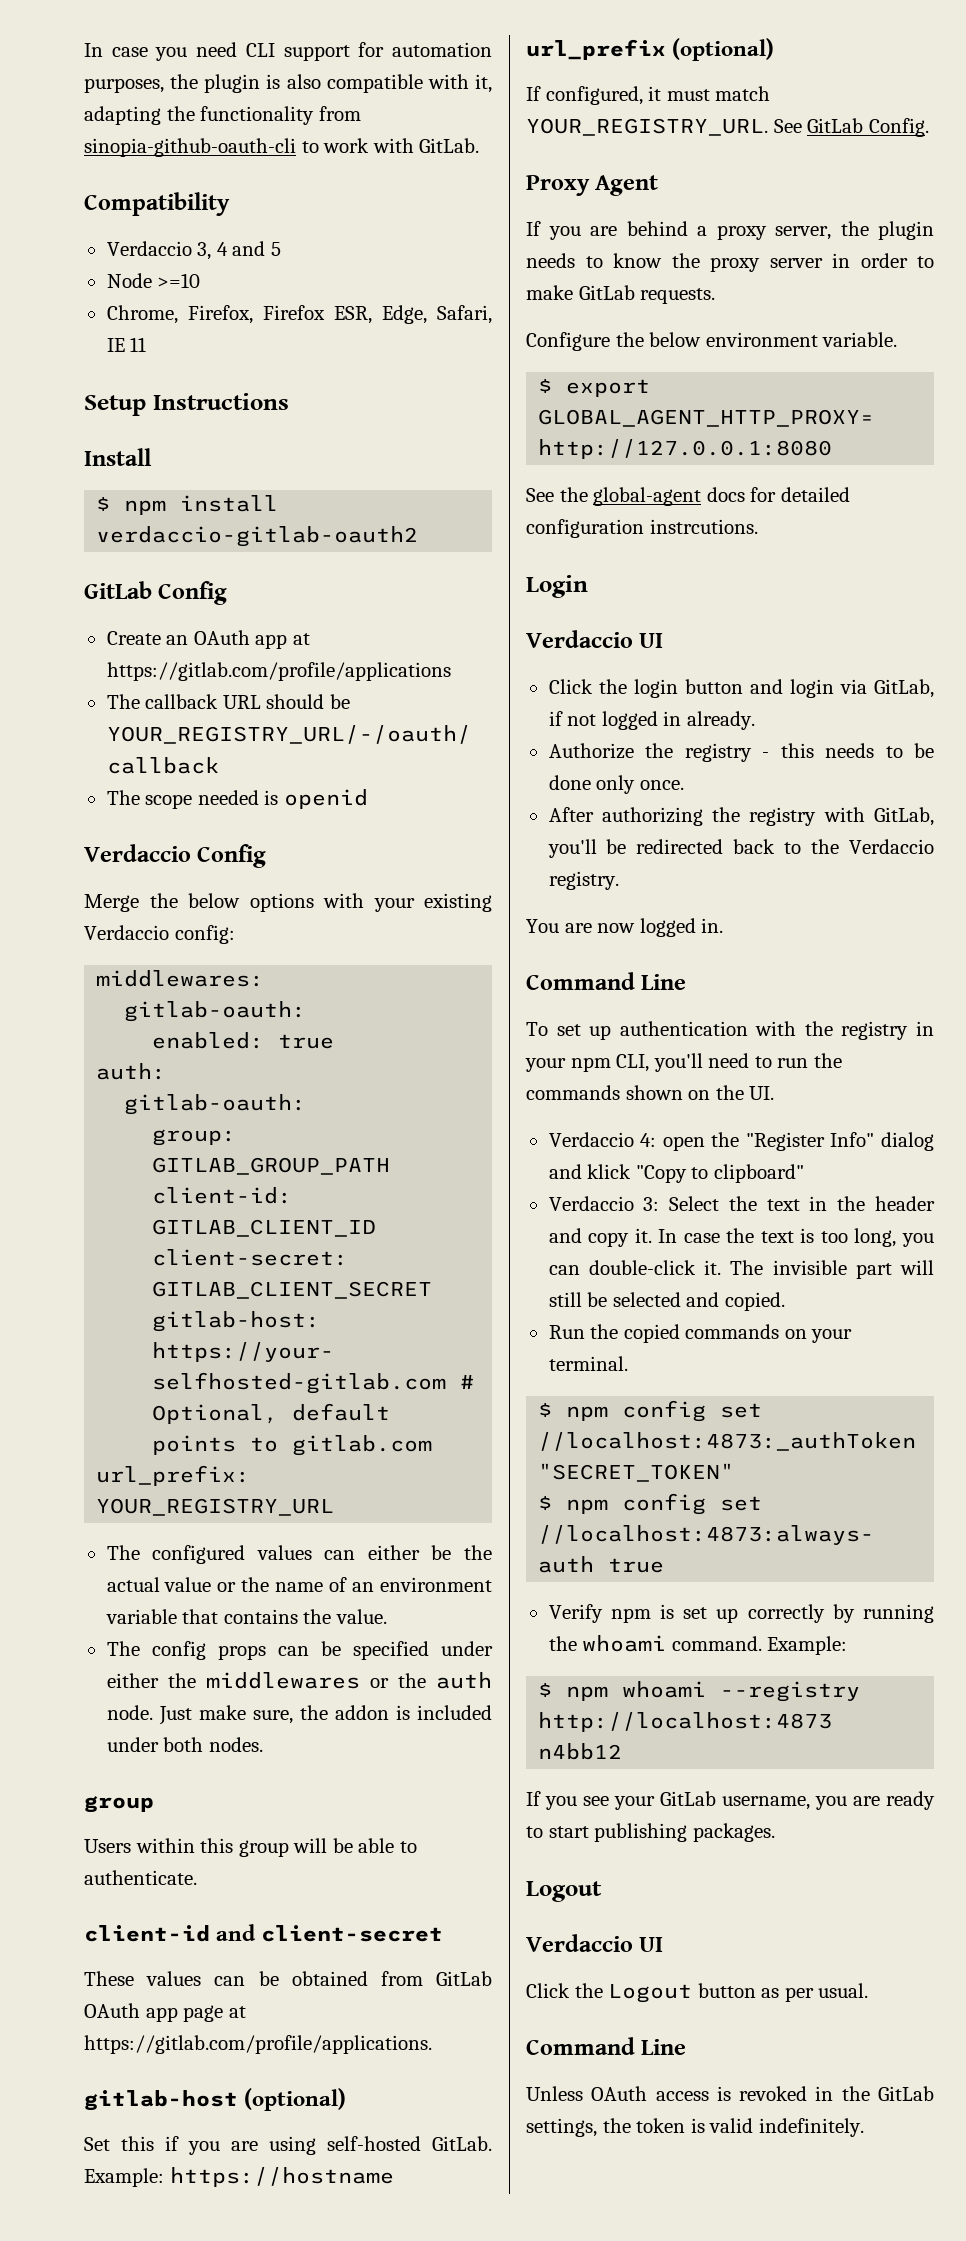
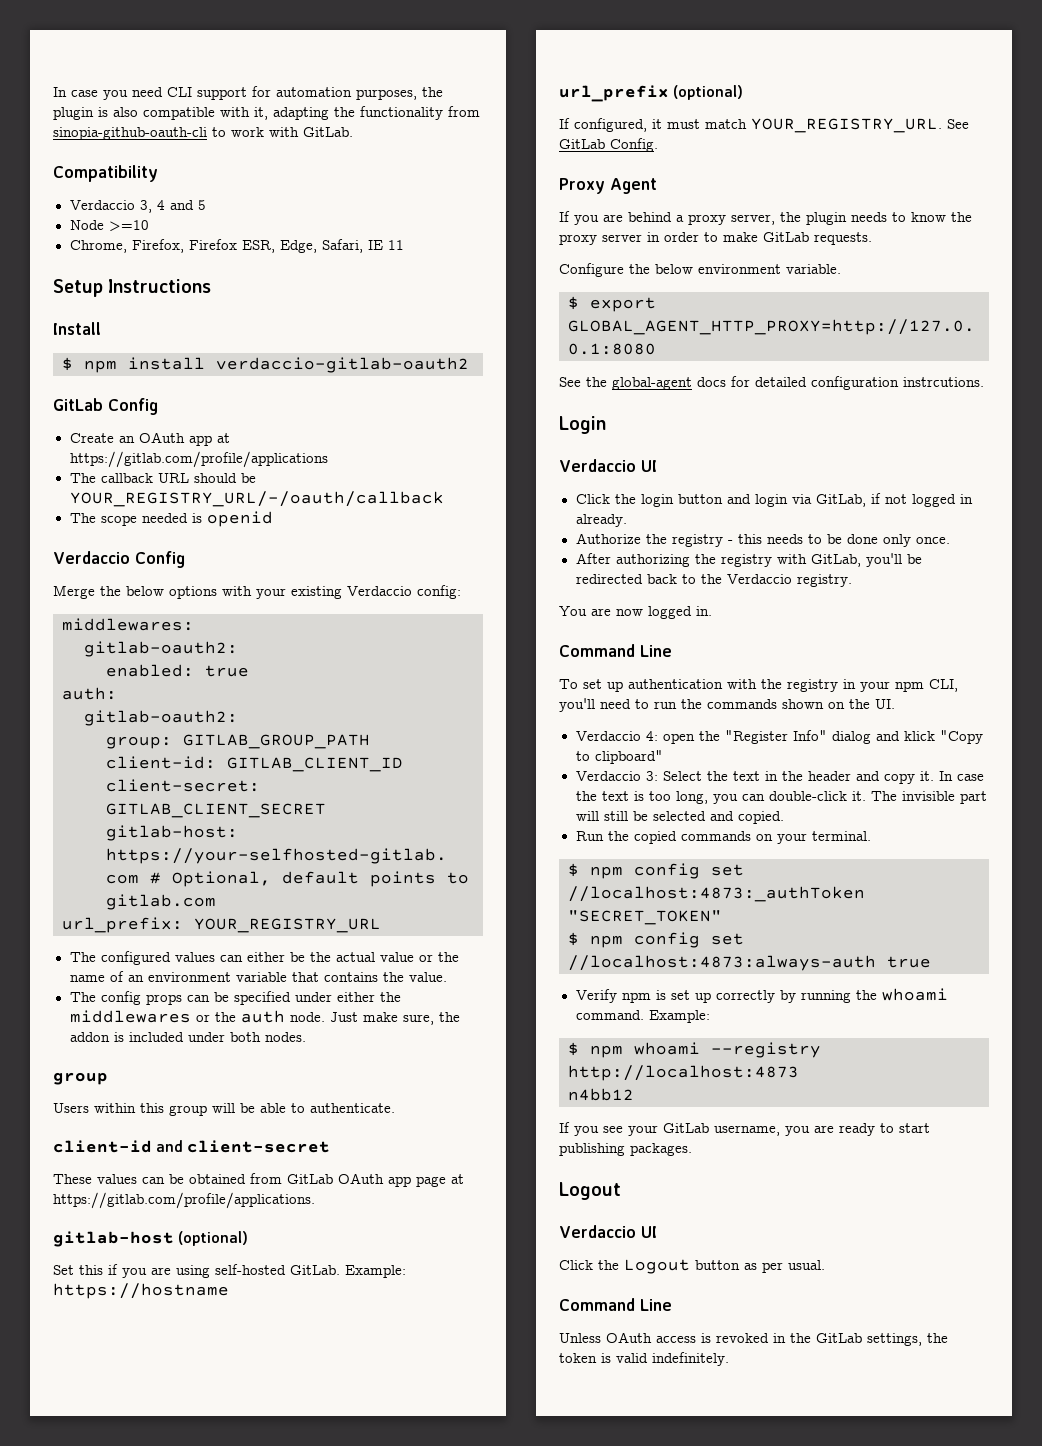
  middlewares:
- gitlab-oauth:
+ gitlab-oauth2:
  auth:
- gitlab-oauth:
+ gitlab-oauth2:

